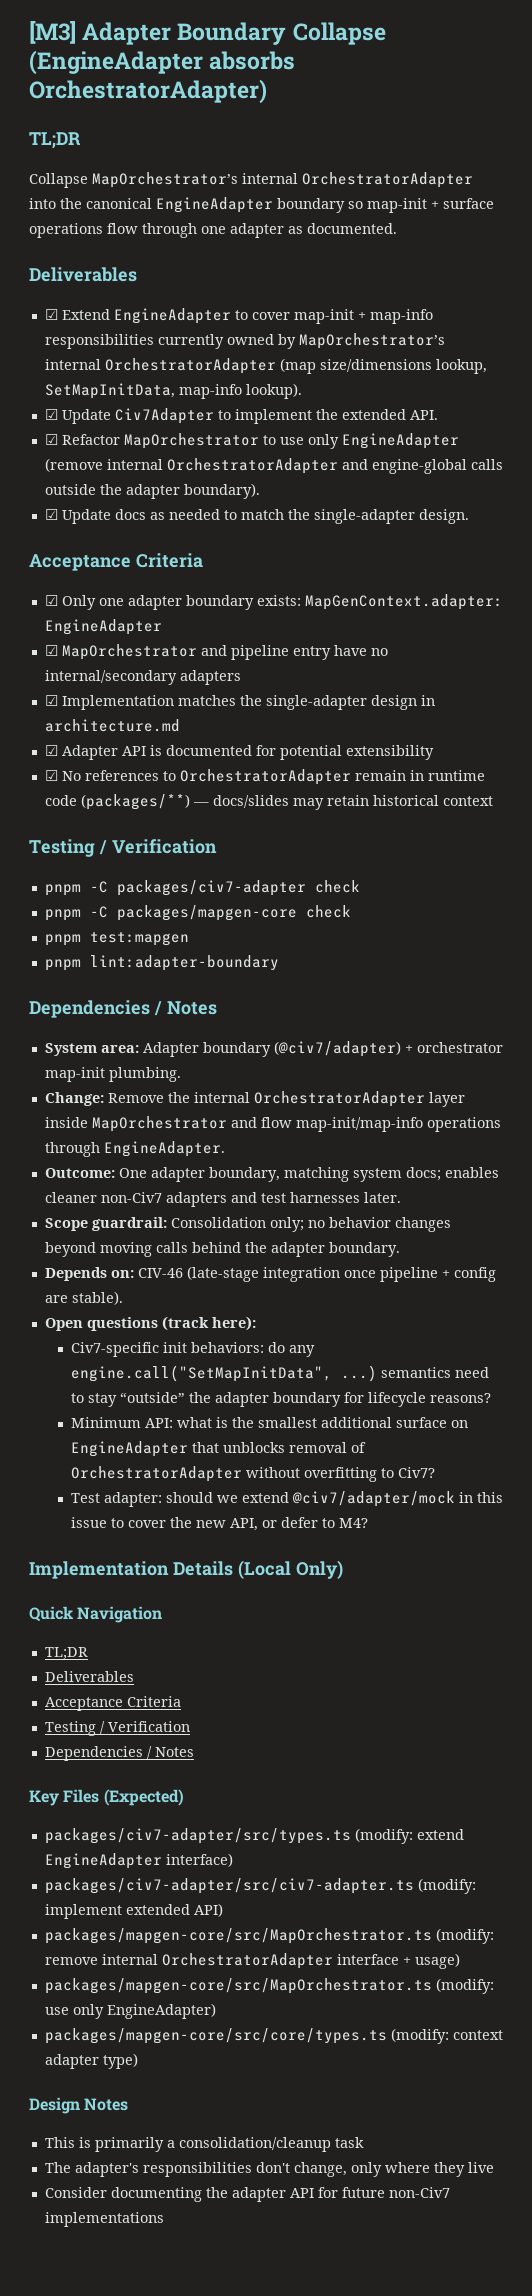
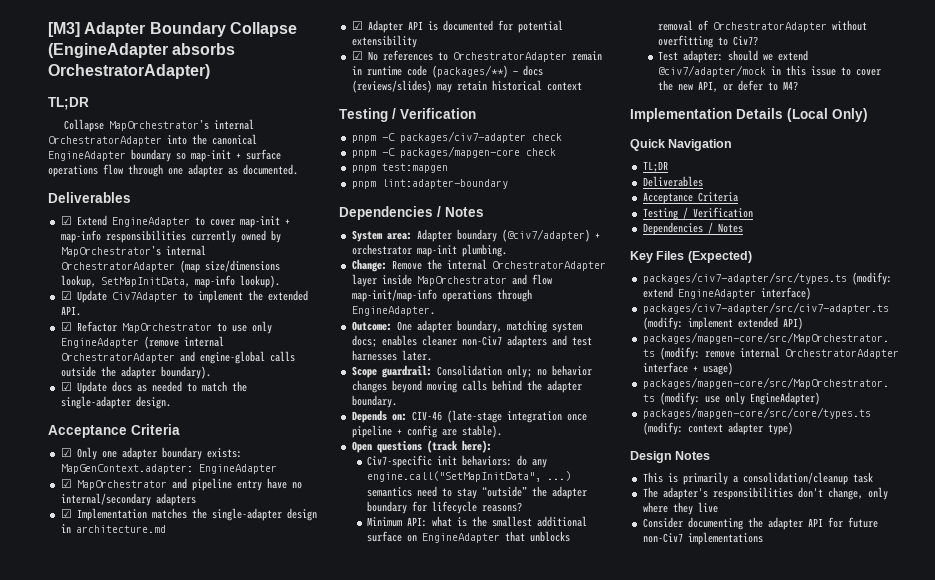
- ☑ No references to OrchestratorAdapter remain in runtime code (packages/**) — docs/slides may retain historical context
+ ☑ No references to OrchestratorAdapter remain in runtime code (packages/**) — docs (reviews/slides) may retain historical context

